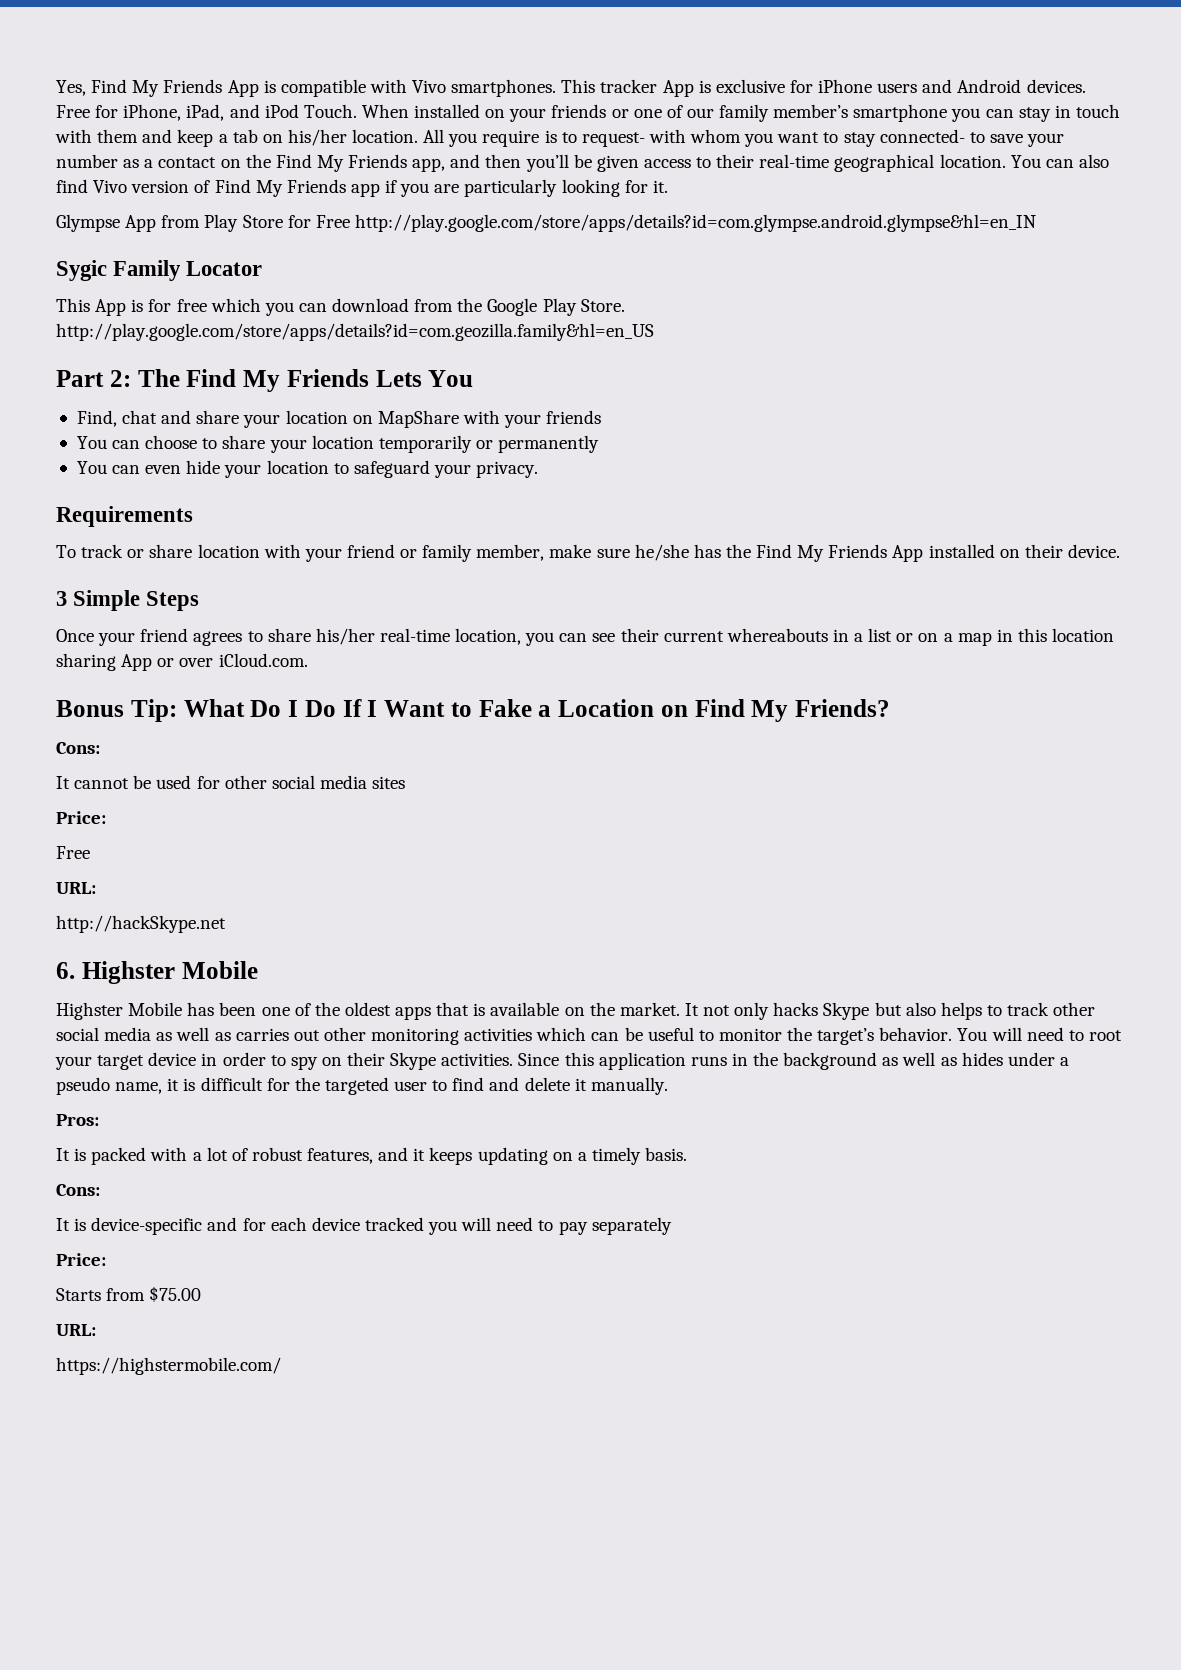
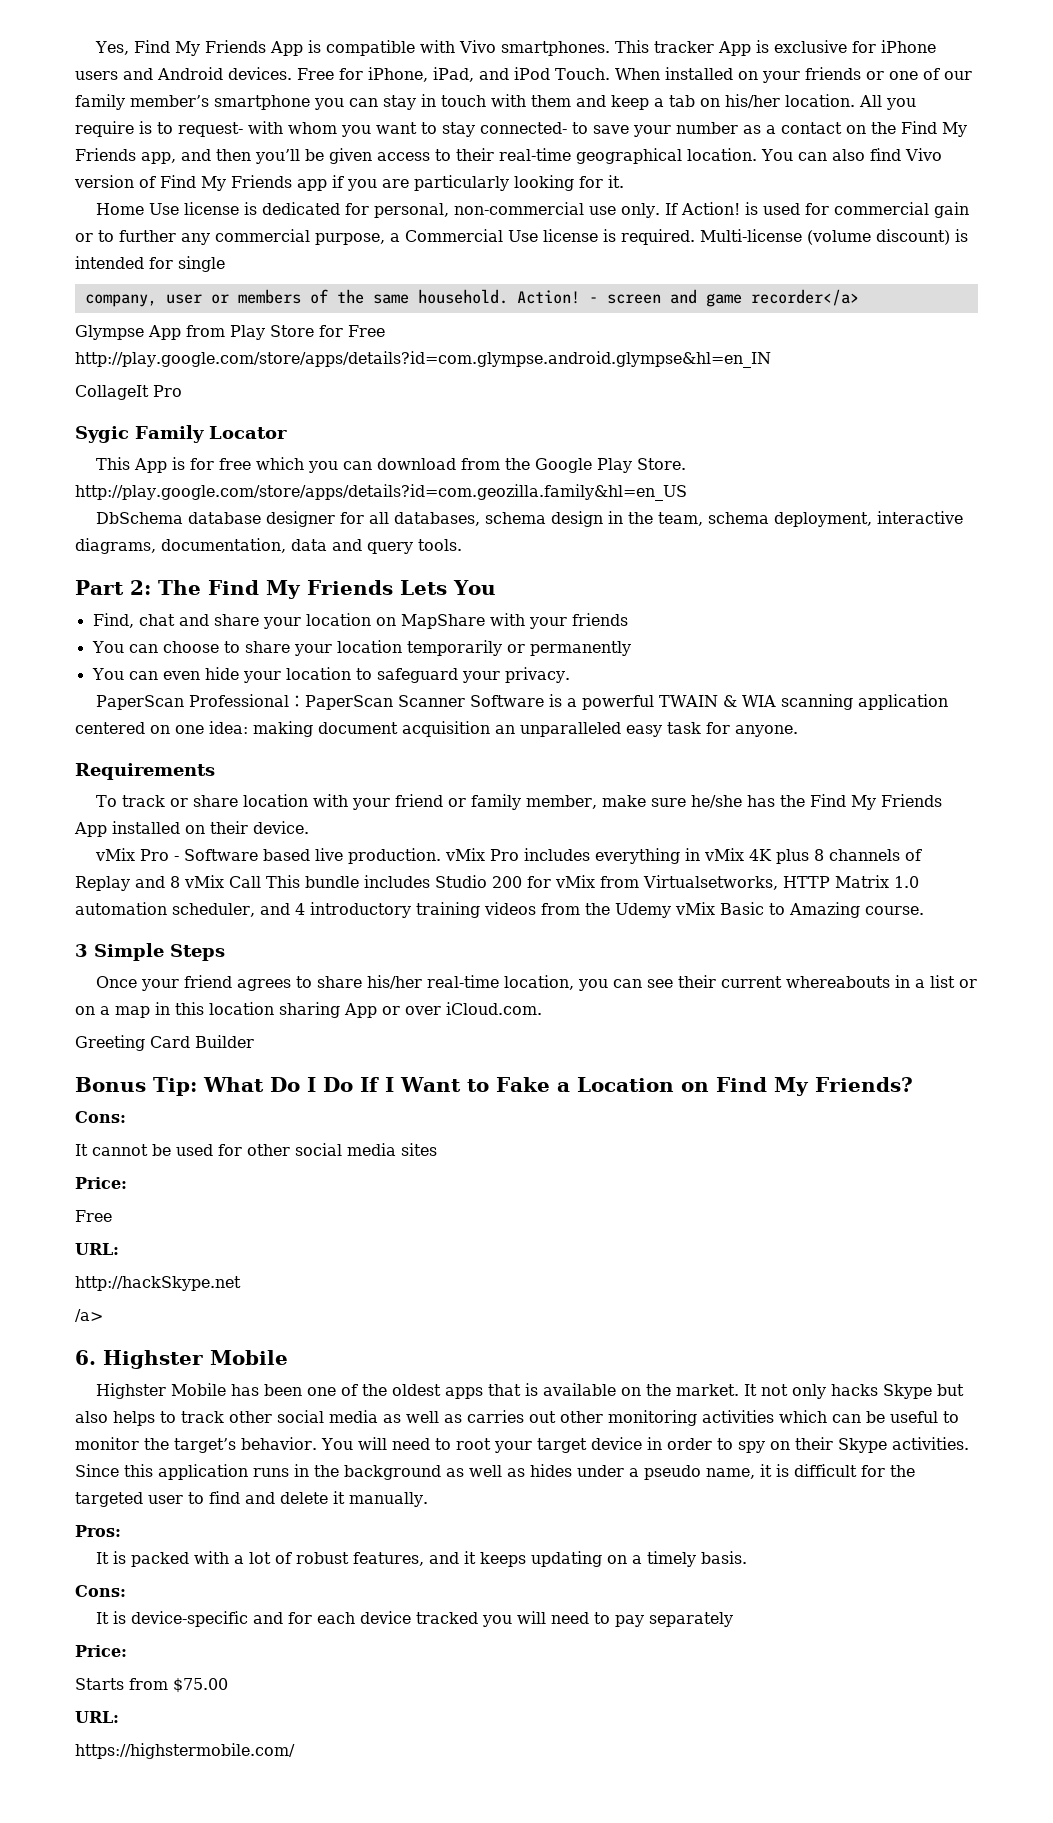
+ Home Use license is dedicated for personal, non-commercial use only. If Action! is used for commercial gain or to further any commercial purpose, a Commercial Use license is required. Multi-license (volume discount) is intended for single
+ company, user or members of the same household. Action! - screen and game recorder</a>
+ CollageIt Pro
+ DbSchema database designer for all databases, schema design in the team, schema deployment, interactive diagrams, documentation, data and query tools.
+ PaperScan Professional：PaperScan Scanner Software is a powerful TWAIN & WIA scanning application centered on one idea: making document acquisition an unparalleled easy task for anyone.
+ vMix Pro - Software based live production. vMix Pro includes everything in vMix 4K plus 8 channels of Replay and 8 vMix Call This bundle includes Studio 200 for vMix from Virtualsetworks, HTTP Matrix 1.0 automation scheduler, and 4 introductory training videos from the Udemy vMix Basic to Amazing course.
+ Greeting Card Builder
+ /a>

